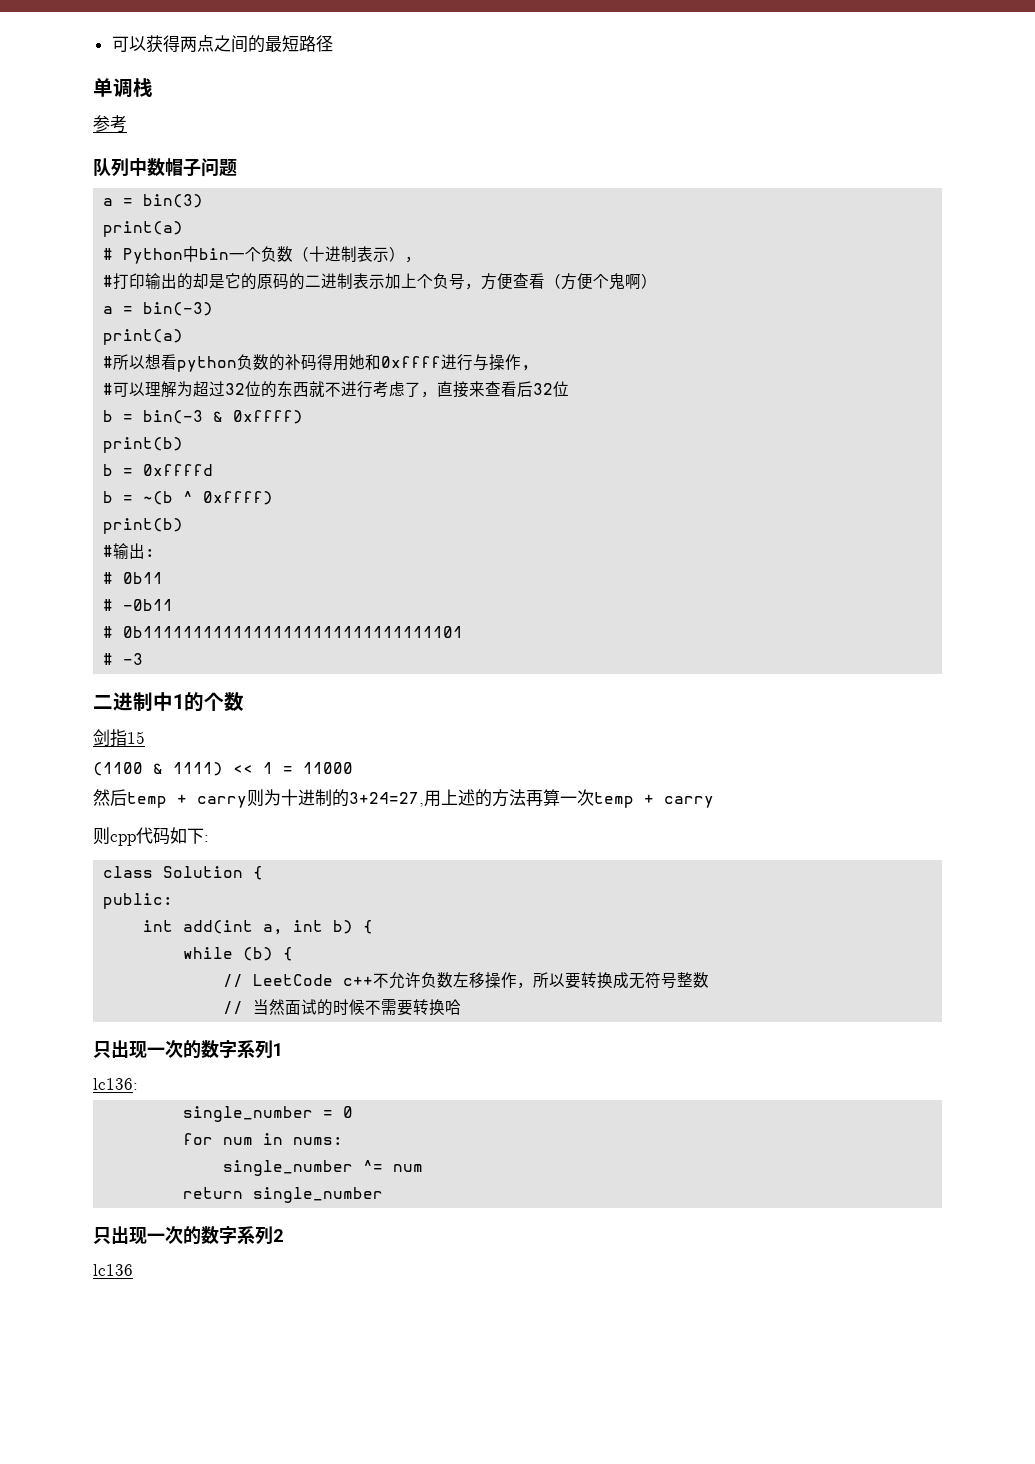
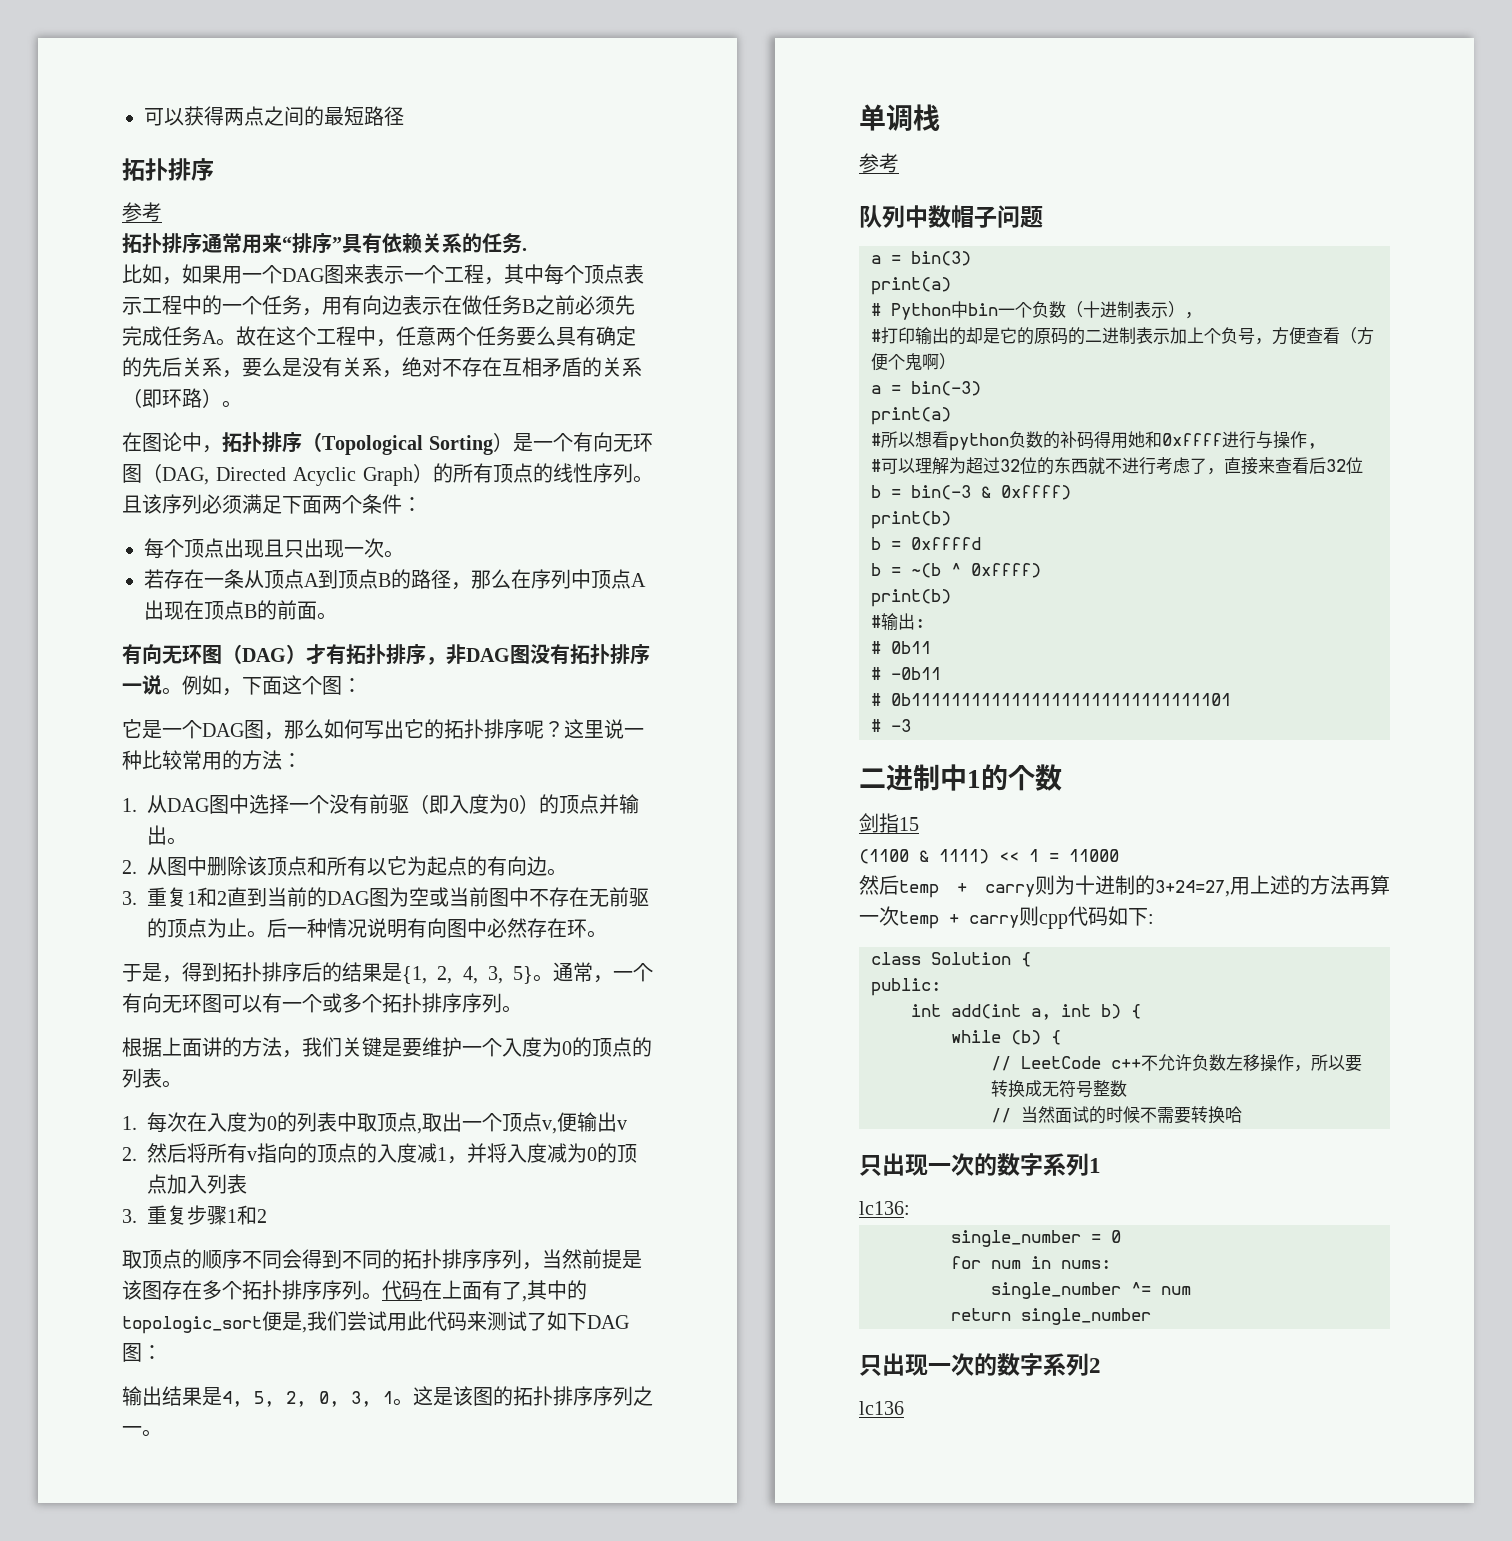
  可以获得两点之间的最短路径
+ 拓扑排序
+ 参考
+ 拓扑排序通常用来“排序”具有依赖关系的任务.
+ 比如，如果用一个DAG图来表示一个工程，其中每个顶点表示工程中的一个任务，用有向边表示在做任务B之前必须先完成任务A。故在这个工程中，任意两个任务要么具有确定的先后关系，要么是没有关系，绝对不存在互相矛盾的关系（即环路）。
+ 在图论中，拓扑排序（Topological Sorting）是一个有向无环图（DAG, Directed Acyclic Graph）的所有顶点的线性序列。且该序列必须满足下面两个条件：
+ 每个顶点出现且只出现一次。
+ 若存在一条从顶点A到顶点B的路径，那么在序列中顶点A出现在顶点B的前面。
+ 有向无环图（DAG）才有拓扑排序，非DAG图没有拓扑排序一说。例如，下面这个图：
+ 它是一个DAG图，那么如何写出它的拓扑排序呢？这里说一种比较常用的方法：
+ 1.从DAG图中选择一个没有前驱（即入度为0）的顶点并输出。
+ 2.从图中删除该顶点和所有以它为起点的有向边。
+ 3.重复1和2直到当前的DAG图为空或当前图中不存在无前驱的顶点为止。后一种情况说明有向图中必然存在环。
+ 于是，得到拓扑排序后的结果是{1, 2, 4, 3, 5}。通常，一个有向无环图可以有一个或多个拓扑排序序列。
+ 根据上面讲的方法，我们关键是要维护一个入度为0的顶点的列表。
+ 1.每次在入度为0的列表中取顶点,取出一个顶点v,便输出v
+ 2.然后将所有v指向的顶点的入度减1，并将入度减为0的顶点加入列表
+ 3.重复步骤1和2
+ 取顶点的顺序不同会得到不同的拓扑排序序列，当然前提是该图存在多个拓扑排序序列。代码在上面有了,其中的topologic_sort便是,我们尝试用此代码来测试了如下DAG图：
+ 输出结果是4, 5, 2, 0, 3, 1。这是该图的拓扑排序序列之一。
- 然后temp + carry则为十进制的3+24=27,用上述的方法再算一次temp + carry
- 则cpp代码如下:
+ 然后temp + carry则为十进制的3+24=27,用上述的方法再算一次temp + carry则cpp代码如下:

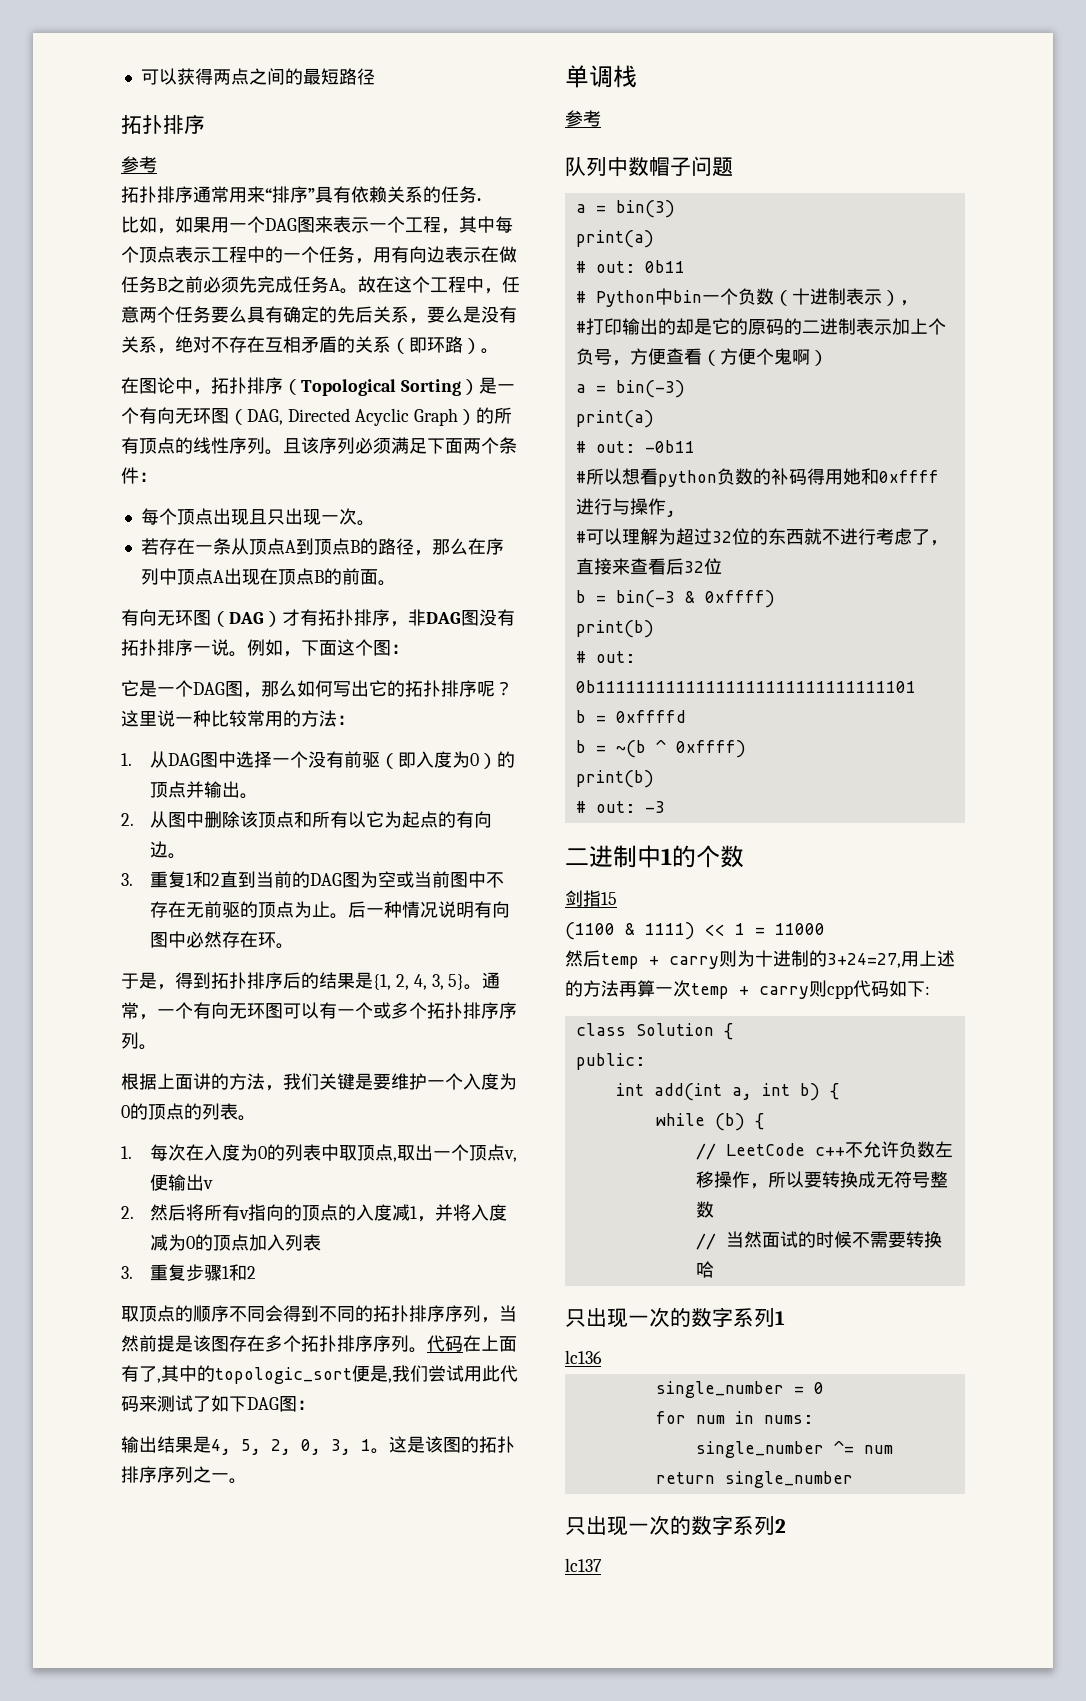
+ # out: 0b11
+ # out: -0b11
+ # out: 0b11111111111111111111111111111101
- #输出:
- # 0b11
- # -0b11
- # 0b11111111111111111111111111111101
- # -3
+ # out: -3
- lc136:
+ lc136
- lc136
+ lc137

